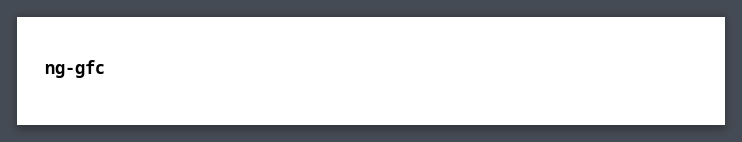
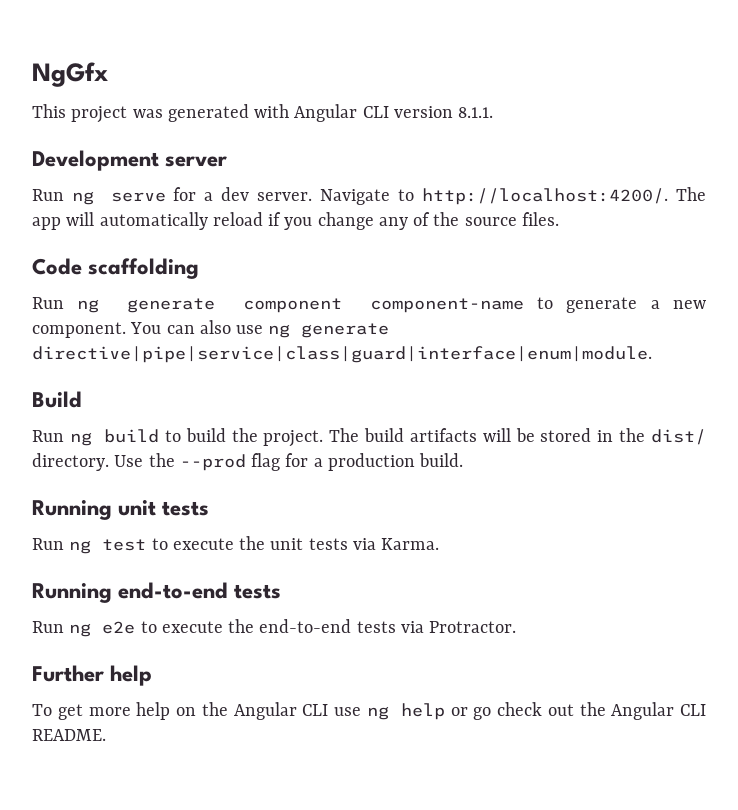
- ng-gfc
+ NgGfx
+ This project was generated with Angular CLI version 8.1.1.
+ Development server
+ Run ng serve for a dev server. Navigate to http://localhost:4200/. The app will automatically reload if you change any of the source files.
+ Code scaffolding
+ Run ng generate component component-name to generate a new component. You can also use ng generate directive|pipe|service|class|guard|interface|enum|module.
+ Build
+ Run ng build to build the project. The build artifacts will be stored in the dist/ directory. Use the --prod flag for a production build.
+ Running unit tests
+ Run ng test to execute the unit tests via Karma.
+ Running end-to-end tests
+ Run ng e2e to execute the end-to-end tests via Protractor.
+ Further help
+ To get more help on the Angular CLI use ng help or go check out the Angular CLI README.

